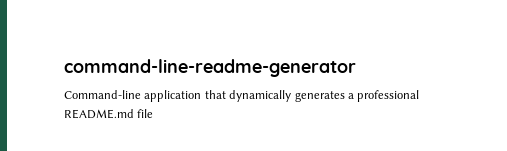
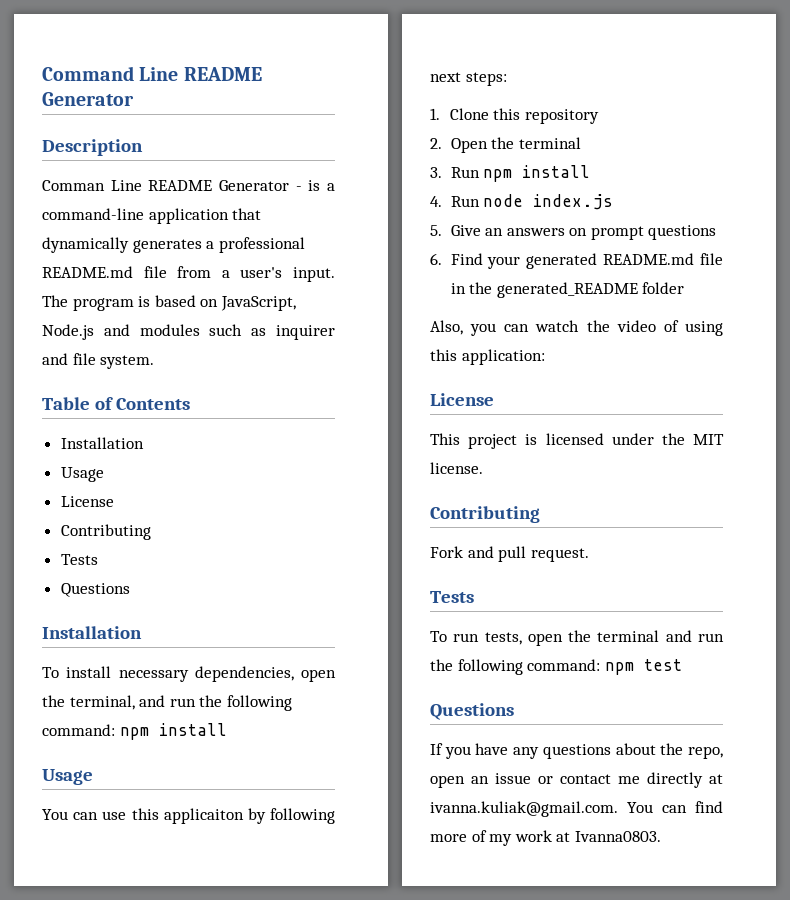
- command-line-readme-generator
- Command-line application that dynamically generates a professional README.md file
+ Command Line README Generator
+ Description
+ Comman Line README Generator - is a command-line application that dynamically generates a professional README.md file from a user's input. The program is based on JavaScript, Node.js and modules such as inquirer and file system.
+ Table of Contents
+ Installation
+ Usage
+ License
+ Contributing
+ Tests
+ Questions
+ Installation
+ To install necessary dependencies, open the terminal, and run the following command: npm install
+ Usage
+ You can use this applicaiton by following next steps:
+ 1. Clone this repository
+ 2. Open the terminal
+ 3. Run npm install
+ 4. Run node index.js
+ 5. Give an answers on prompt questions
+ 6. Find your generated README.md file in the generated_README folder
+ Also, you can watch the video of using this application:
+ License
+ This project is licensed under the MIT license.
+ Contributing
+ Fork and pull request.
+ Tests
+ To run tests, open the terminal and run the following command: npm test
+ Questions
+ If you have any questions about the repo, open an issue or contact me directly at ivanna.kuliak@gmail.com. You can find more of my work at Ivanna0803.

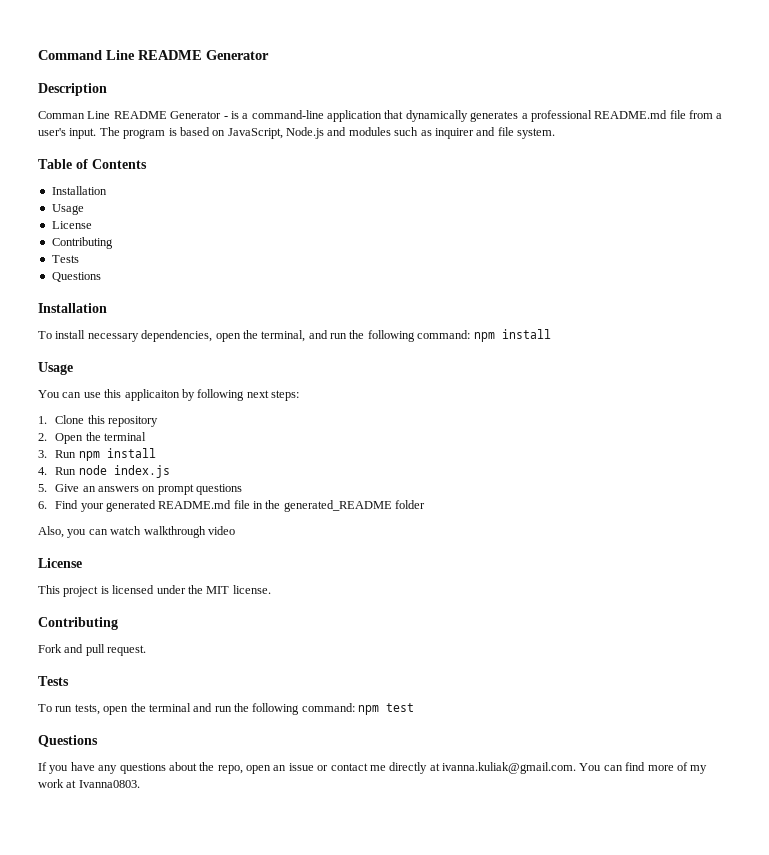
- Also, you can watch the video of using this application:
+ Also, you can watch walkthrough video

